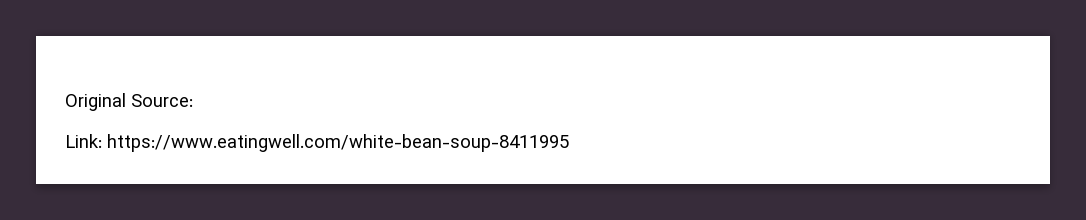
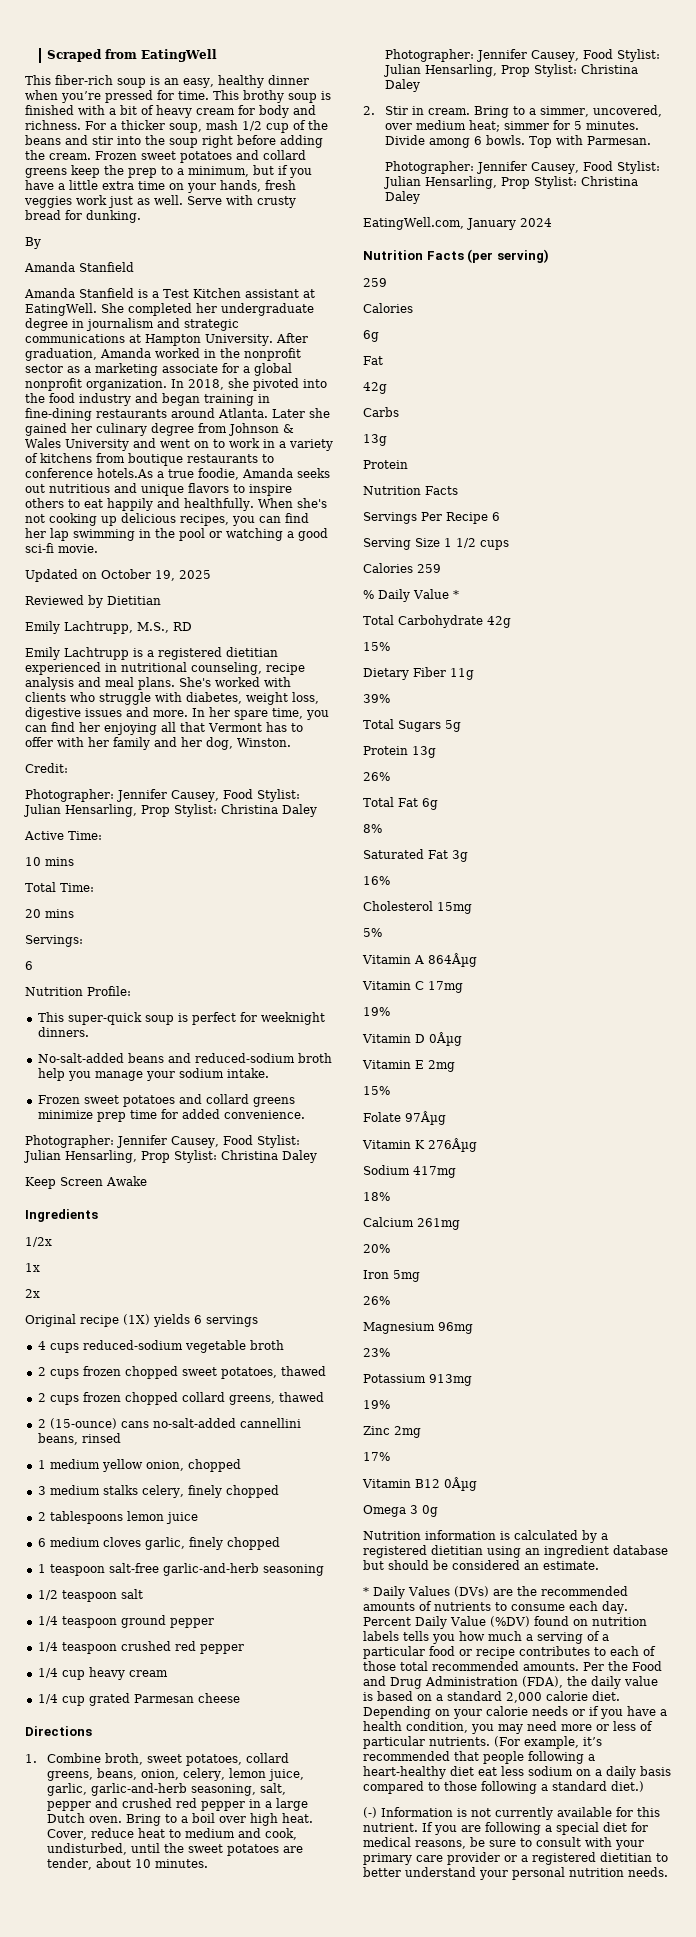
- Original Source:
- Link: https://www.eatingwell.com/white-bean-soup-8411995
+ Scraped from EatingWell
+ This fiber-rich soup is an easy, healthy dinner when you’re pressed for time. This brothy soup is finished with a bit of heavy cream for body and richness. For a thicker soup, mash 1/2 cup of the beans and stir into the soup right before adding the cream. Frozen sweet potatoes and collard greens keep the prep to a minimum, but if you have a little extra time on your hands, fresh veggies work just as well. Serve with crusty bread for dunking.
+ By
+ Amanda Stanfield
+ Amanda Stanfield is a Test Kitchen assistant at EatingWell. She completed her undergraduate degree in journalism and strategic communications at Hampton University. After graduation, Amanda worked in the nonprofit sector as a marketing associate for a global nonprofit organization. In 2018, she pivoted into the food industry and began training in fine-dining restaurants around Atlanta. Later she gained her culinary degree from Johnson & Wales University and went on to work in a variety of kitchens from boutique restaurants to conference hotels.As a true foodie, Amanda seeks out nutritious and unique flavors to inspire others to eat happily and healthfully. When she's not cooking up delicious recipes, you can find her lap swimming in the pool or watching a good sci-fi movie.
+ Updated on October 19, 2025
+ Reviewed by Dietitian
+ Emily Lachtrupp, M.S., RD
+ Emily Lachtrupp is a registered dietitian experienced in nutritional counseling, recipe analysis and meal plans. She's worked with clients who struggle with diabetes, weight loss, digestive issues and more. In her spare time, you can find her enjoying all that Vermont has to offer with her family and her dog, Winston.
+ Credit:
+ Photographer: Jennifer Causey, Food Stylist: Julian Hensarling, Prop Stylist: Christina Daley
+ Active Time:
+ 10 mins
+ Total Time:
+ 20 mins
+ Servings:
+ 6
+ Nutrition Profile:
+ This super-quick soup is perfect for weeknight dinners.
+ No-salt-added beans and reduced-sodium broth help you manage your sodium intake.
+ Frozen sweet potatoes and collard greens minimize prep time for added convenience.
+ Photographer: Jennifer Causey, Food Stylist: Julian Hensarling, Prop Stylist: Christina Daley
+ Keep Screen Awake
+ Ingredients
+ 1/2x
+ 1x
+ 2x
+ Original recipe (1X) yields 6 servings
+ 4 cups reduced-sodium vegetable broth
+ 2 cups frozen chopped sweet potatoes, thawed
+ 2 cups frozen chopped collard greens, thawed
+ 2 (15-ounce) cans no-salt-added cannellini beans, rinsed
+ 1 medium yellow onion, chopped
+ 3 medium stalks celery, finely chopped
+ 2 tablespoons lemon juice
+ 6 medium cloves garlic, finely chopped
+ 1 teaspoon salt-free garlic-and-herb seasoning
+ 1/2 teaspoon salt
+ 1/4 teaspoon ground pepper
+ 1/4 teaspoon crushed red pepper
+ 1/4 cup heavy cream
+ 1/4 cup grated Parmesan cheese
+ Directions
+ 1. Combine broth, sweet potatoes, collard greens, beans, onion, celery, lemon juice, garlic, garlic-and-herb seasoning, salt, pepper and crushed red pepper in a large Dutch oven. Bring to a boil over high heat. Cover, reduce heat to medium and cook, undisturbed, until the sweet potatoes are tender, about 10 minutes.
+ Photographer: Jennifer Causey, Food Stylist: Julian Hensarling, Prop Stylist: Christina Daley
+ 2. Stir in cream. Bring to a simmer, uncovered, over medium heat; simmer for 5 minutes. Divide among 6 bowls. Top with Parmesan.
+ Photographer: Jennifer Causey, Food Stylist: Julian Hensarling, Prop Stylist: Christina Daley
+ EatingWell.com, January 2024
+ Nutrition Facts (per serving)
+ 259
+ Calories
+ 6g
+ Fat
+ 42g
+ Carbs
+ 13g
+ Protein
+ Nutrition Facts
+ Servings Per Recipe 6
+ Serving Size 1 1/2 cups
+ Calories 259
+ % Daily Value *
+ Total Carbohydrate 42g
+ 15%
+ Dietary Fiber 11g
+ 39%
+ Total Sugars 5g
+ Protein 13g
+ 26%
+ Total Fat 6g
+ 8%
+ Saturated Fat 3g
+ 16%
+ Cholesterol 15mg
+ 5%
+ Vitamin A 864Âµg
+ Vitamin C 17mg
+ 19%
+ Vitamin D 0Âµg
+ Vitamin E 2mg
+ 15%
+ Folate 97Âµg
+ Vitamin K 276Âµg
+ Sodium 417mg
+ 18%
+ Calcium 261mg
+ 20%
+ Iron 5mg
+ 26%
+ Magnesium 96mg
+ 23%
+ Potassium 913mg
+ 19%
+ Zinc 2mg
+ 17%
+ Vitamin B12 0Âµg
+ Omega 3 0g
+ Nutrition information is calculated by a registered dietitian using an ingredient database but should be considered an estimate.
+ * Daily Values (DVs) are the recommended amounts of nutrients to consume each day. Percent Daily Value (%DV) found on nutrition labels tells you how much a serving of a particular food or recipe contributes to each of those total recommended amounts. Per the Food and Drug Administration (FDA), the daily value is based on a standard 2,000 calorie diet. Depending on your calorie needs or if you have a health condition, you may need more or less of particular nutrients. (For example, it’s recommended that people following a heart-healthy diet eat less sodium on a daily basis compared to those following a standard diet.)
+ (-) Information is not currently available for this nutrient. If you are following a special diet for medical reasons, be sure to consult with your primary care provider or a registered dietitian to better understand your personal nutrition needs.

